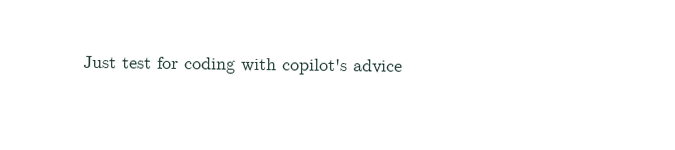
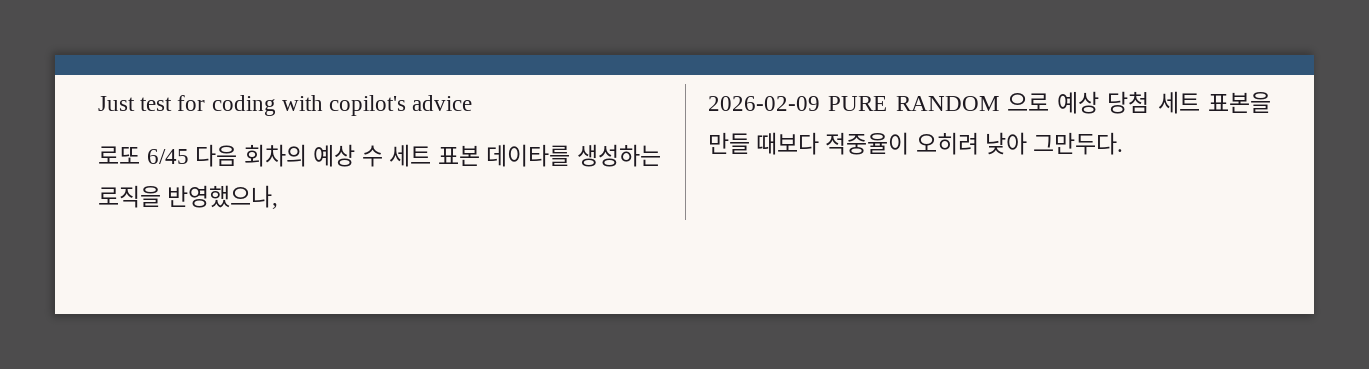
+ 로또 6/45 다음 회차의 예상 수 세트 표본 데이타를 생성하는 로직을 반영했으나,
+ 2026-02-09 PURE RANDOM 으로 예상 당첨 세트 표본을 만들 때보다 적중율이 오히려 낮아 그만두다.

